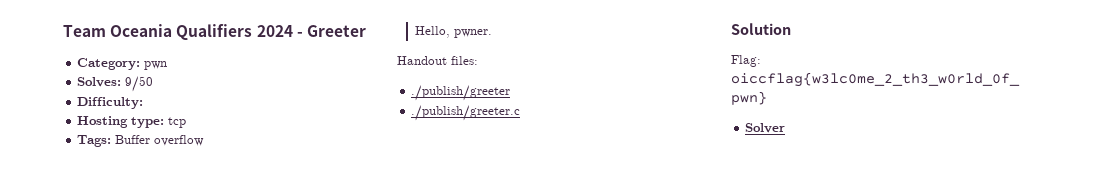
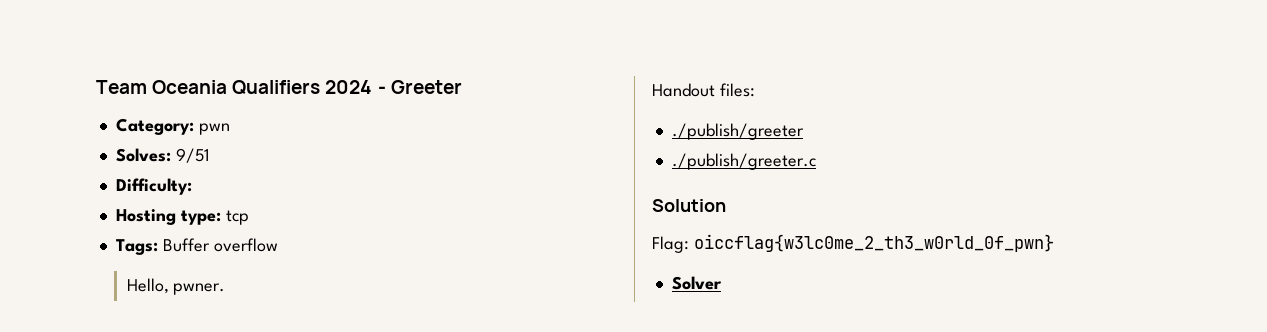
- Solves: 9/50
+ Solves: 9/51

